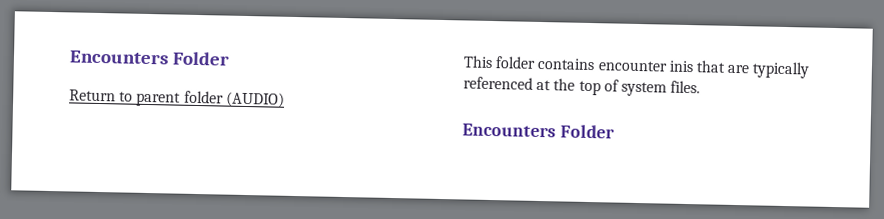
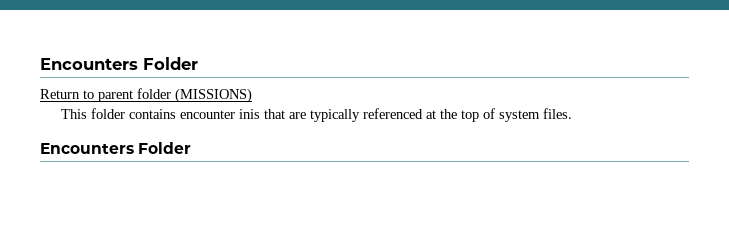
- Return to parent folder (AUDIO)
+ Return to parent folder (MISSIONS)

